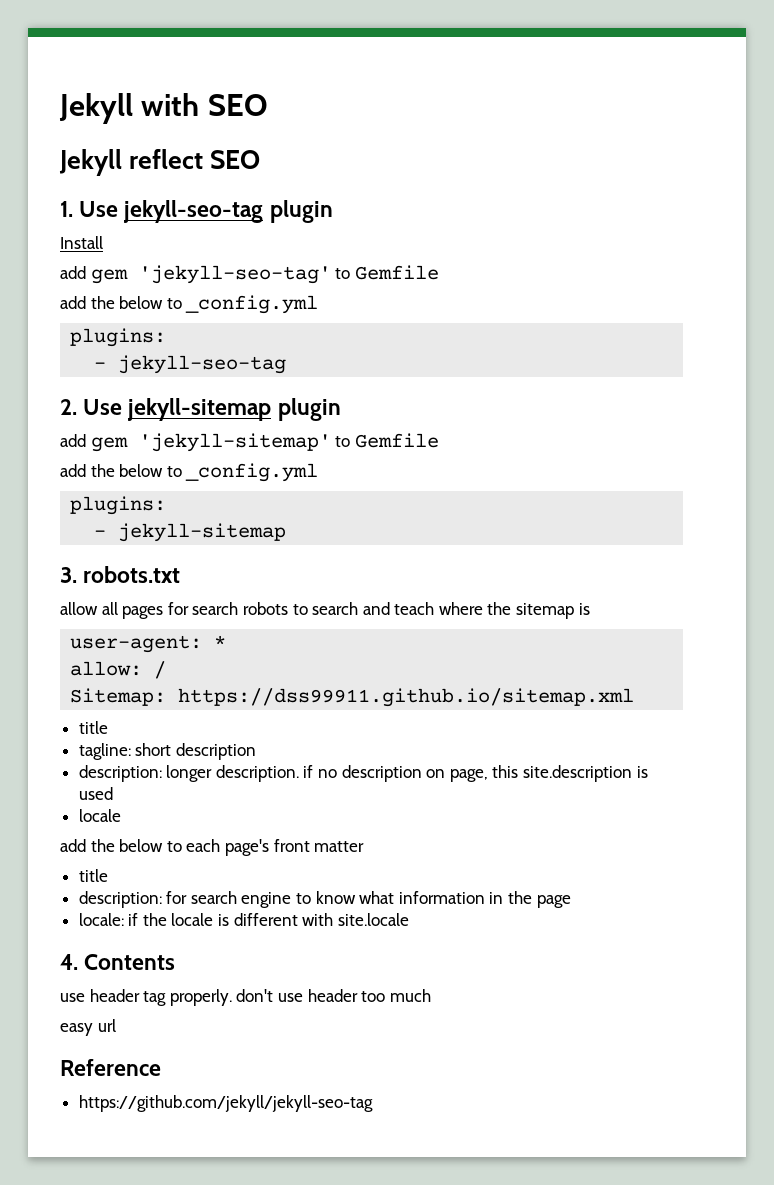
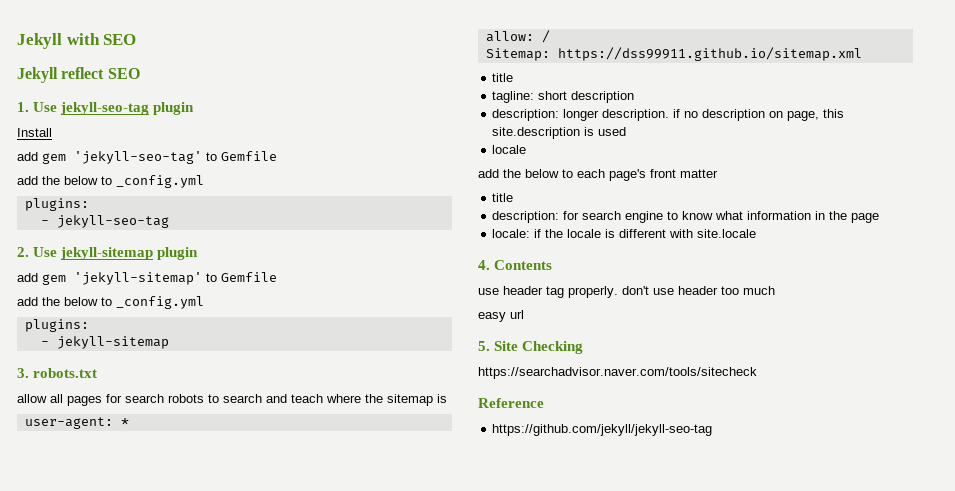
+ 5. Site Checking
+ https://searchadvisor.naver.com/tools/sitecheck

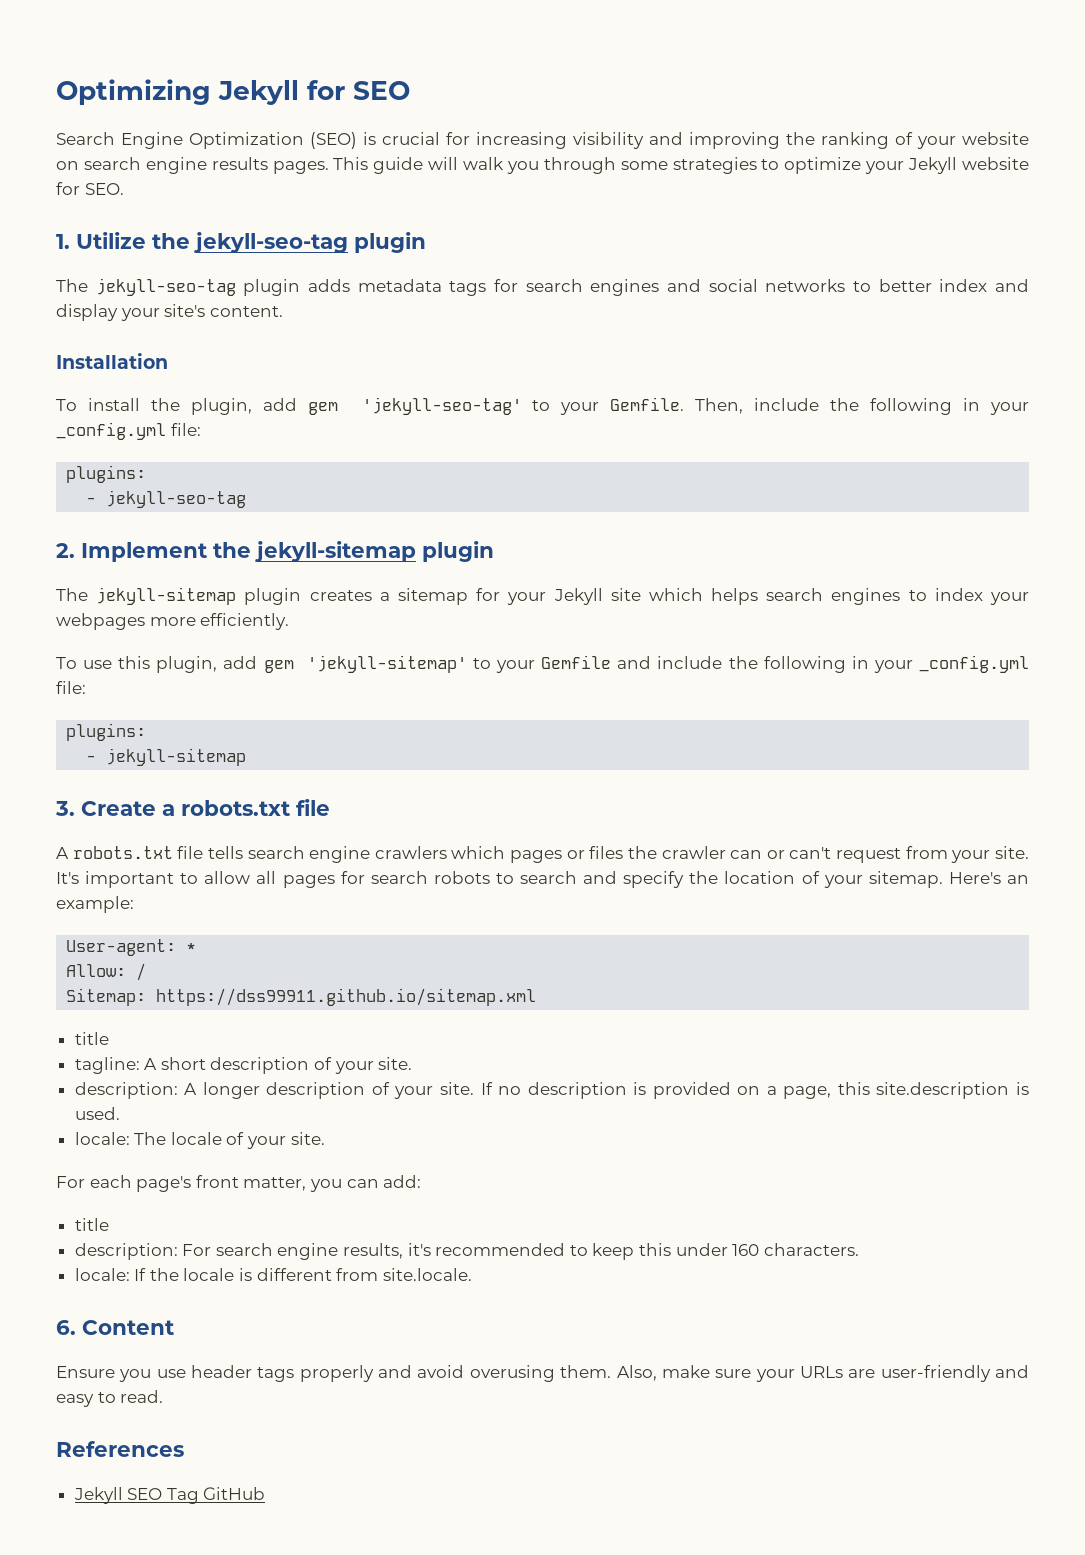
- Jekyll with SEO
- Jekyll reflect SEO
+ Optimizing Jekyll for SEO
+ Search Engine Optimization (SEO) is crucial for increasing visibility and improving the ranking of your website on search engine results pages. This guide will walk you through some strategies to optimize your Jekyll website for SEO.
- 1. Use jekyll-seo-tag plugin
+ 1. Utilize the jekyll-seo-tag plugin
- Install
- add gem 'jekyll-seo-tag' to Gemfile
- add the below to _config.yml
+ The jekyll-seo-tag plugin adds metadata tags for search engines and social networks to better index and display your site's content.
+ Installation
+ To install the plugin, add gem 'jekyll-seo-tag' to your Gemfile. Then, include the following in your _config.yml file:
- 2. Use jekyll-sitemap plugin
+ 2. Implement the jekyll-sitemap plugin
- add gem 'jekyll-sitemap' to Gemfile
- add the below to _config.yml
+ The jekyll-sitemap plugin creates a sitemap for your Jekyll site which helps search engines to index your webpages more efficiently.
+ To use this plugin, add gem 'jekyll-sitemap' to your Gemfile and include the following in your _config.yml file:
- 3. robots.txt
- allow all pages for search robots to search and teach where the sitemap is
- user-agent: *
+ 3. Create a robots.txt file
+ A robots.txt file tells search engine crawlers which pages or files the crawler can or can't request from your site. It's important to allow all pages for search robots to search and specify the location of your sitemap. Here's an example:
+ User-agent: *
- allow: /
+ Allow: /
- tagline: short description
- description: longer description. if no description on page, this site.description is used
- locale
- add the below to each page's front matter
+ tagline: A short description of your site.
+ description: A longer description of your site. If no description is provided on a page, this site.description is used.
+ locale: The locale of your site.
+ For each page's front matter, you can add:
- description: for search engine to know what information in the page
- locale: if the locale is different with site.locale
- 4. Contents
- use header tag properly. don't use header too much
- easy url
- 5. Site Checking
- https://searchadvisor.naver.com/tools/sitecheck
- Reference
- https://github.com/jekyll/jekyll-seo-tag
+ description: For search engine results, it's recommended to keep this under 160 characters.
+ locale: If the locale is different from site.locale.
+ 6. Content
+ Ensure you use header tags properly and avoid overusing them. Also, make sure your URLs are user-friendly and easy to read.
+ References
+ Jekyll SEO Tag GitHub

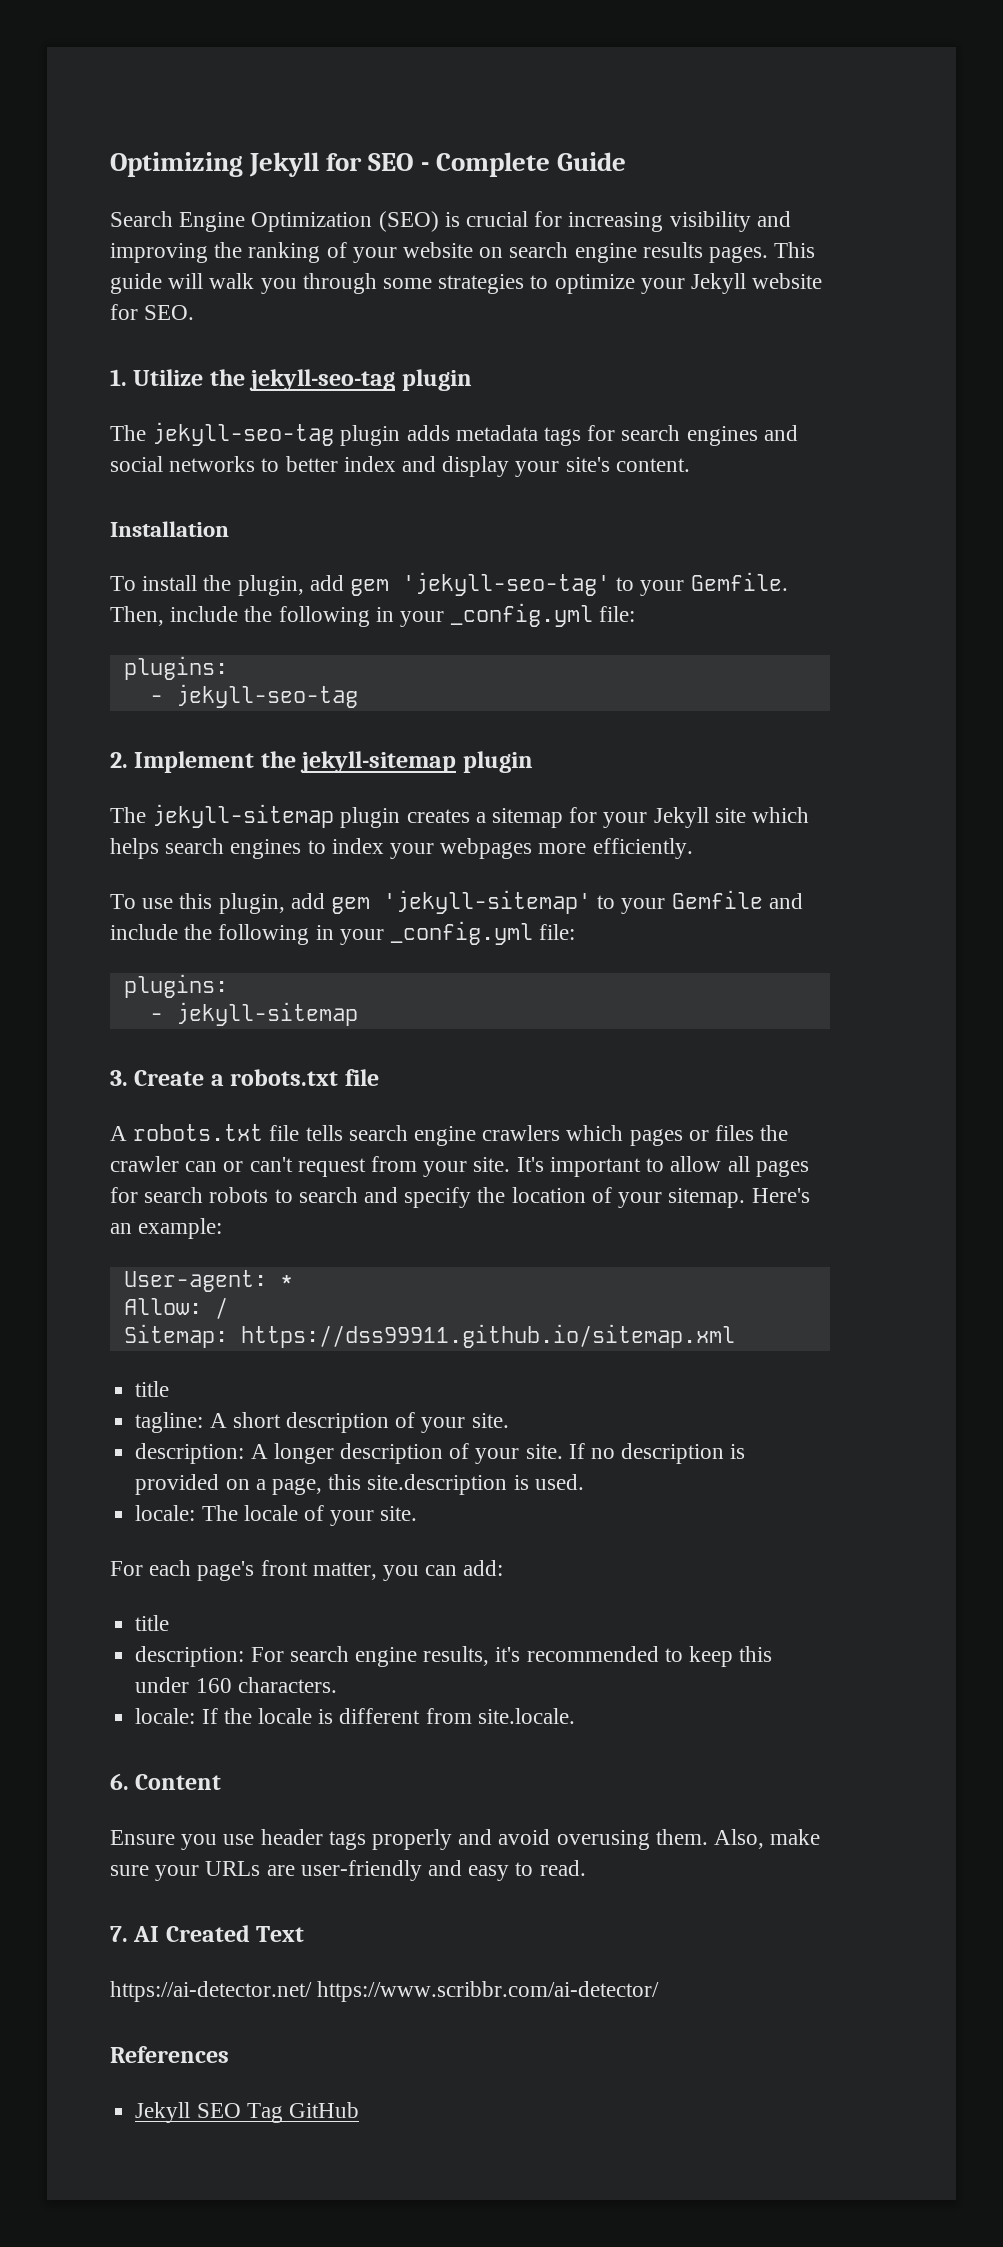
- Optimizing Jekyll for SEO
+ Optimizing Jekyll for SEO - Complete Guide
+ 7. AI Created Text
+ https://ai-detector.net/ https://www.scribbr.com/ai-detector/

